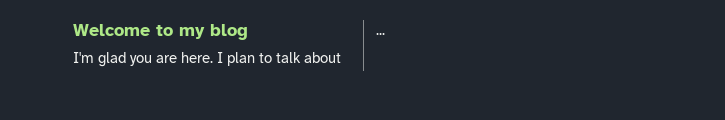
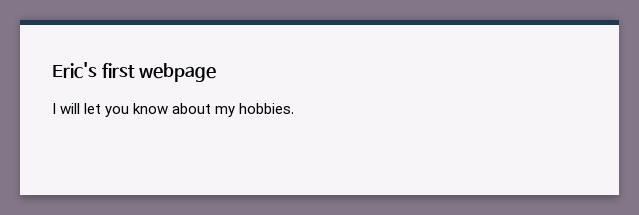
- Welcome to my blog
- I'm glad you are here. I plan to talk about ...
+ Eric's first webpage
+ I will let you know about my hobbies.

